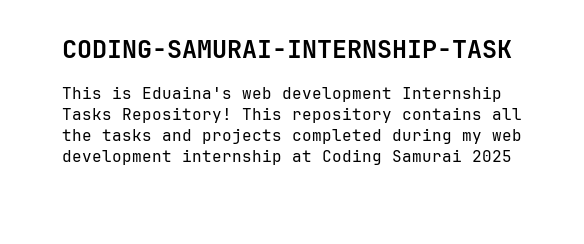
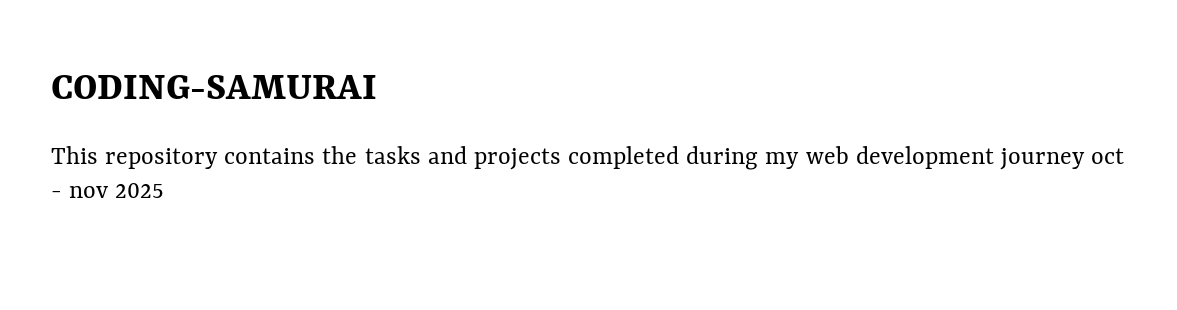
- CODING-SAMURAI-INTERNSHIP-TASK
- This is Eduaina's web development Internship Tasks Repository! This repository contains all the tasks and projects completed during my web development internship at Coding Samurai 2025
+ CODING-SAMURAI
+ This repository contains the tasks and projects completed during my web development journey oct - nov 2025

